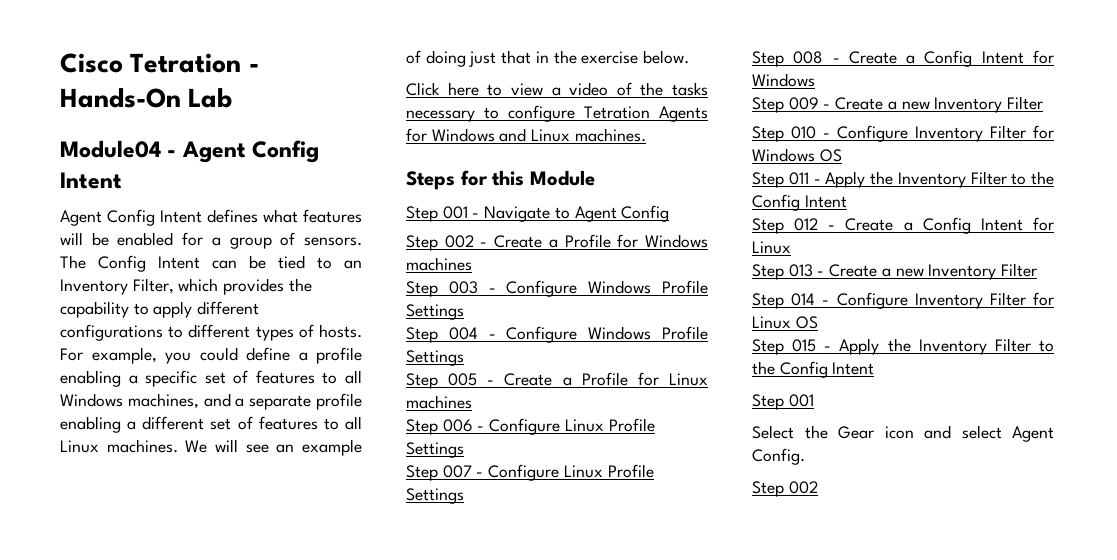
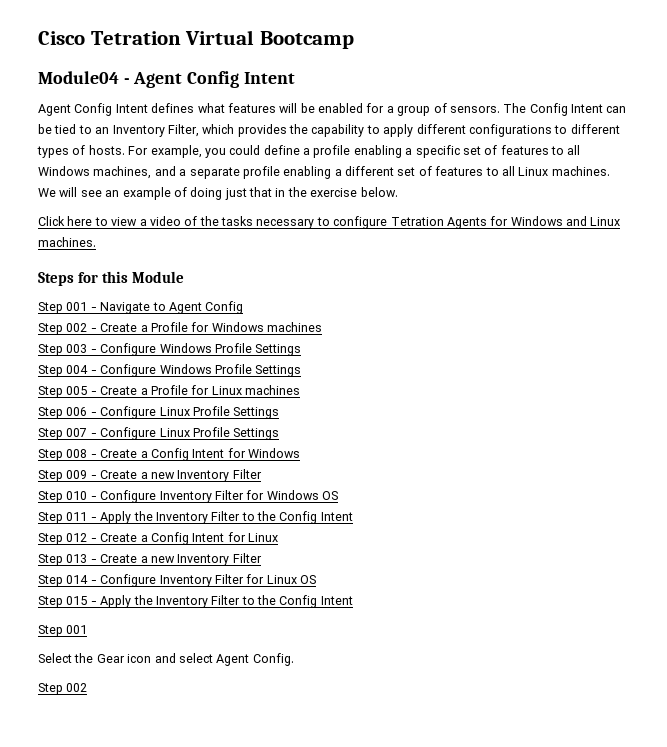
- Cisco Tetration - Hands-On Lab
+ Cisco Tetration Virtual Bootcamp

